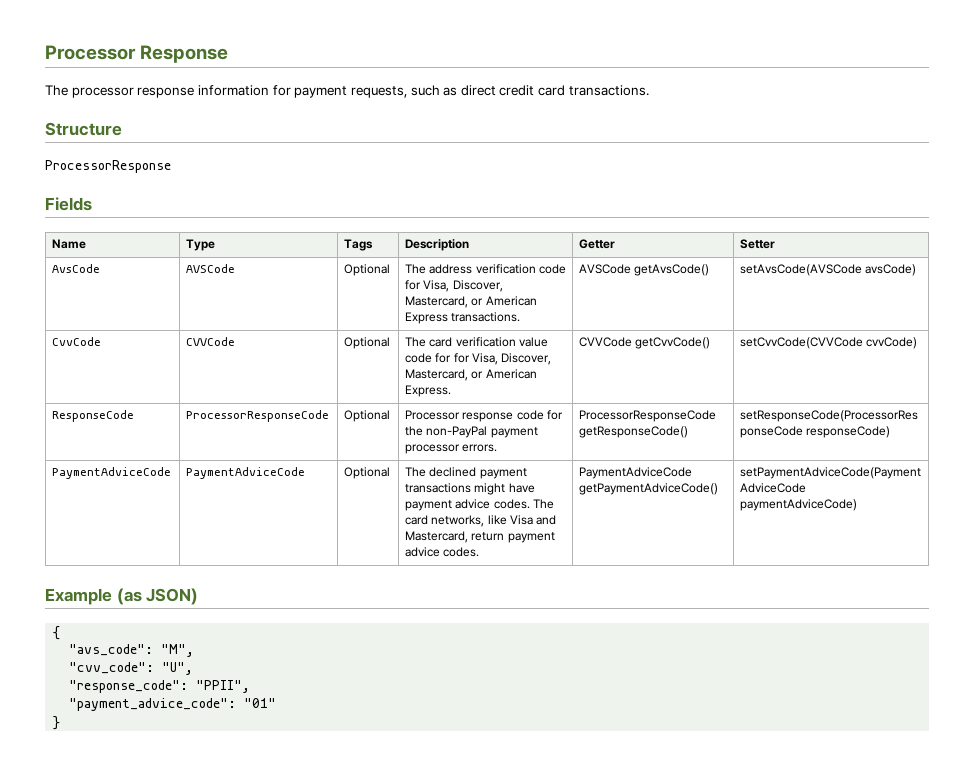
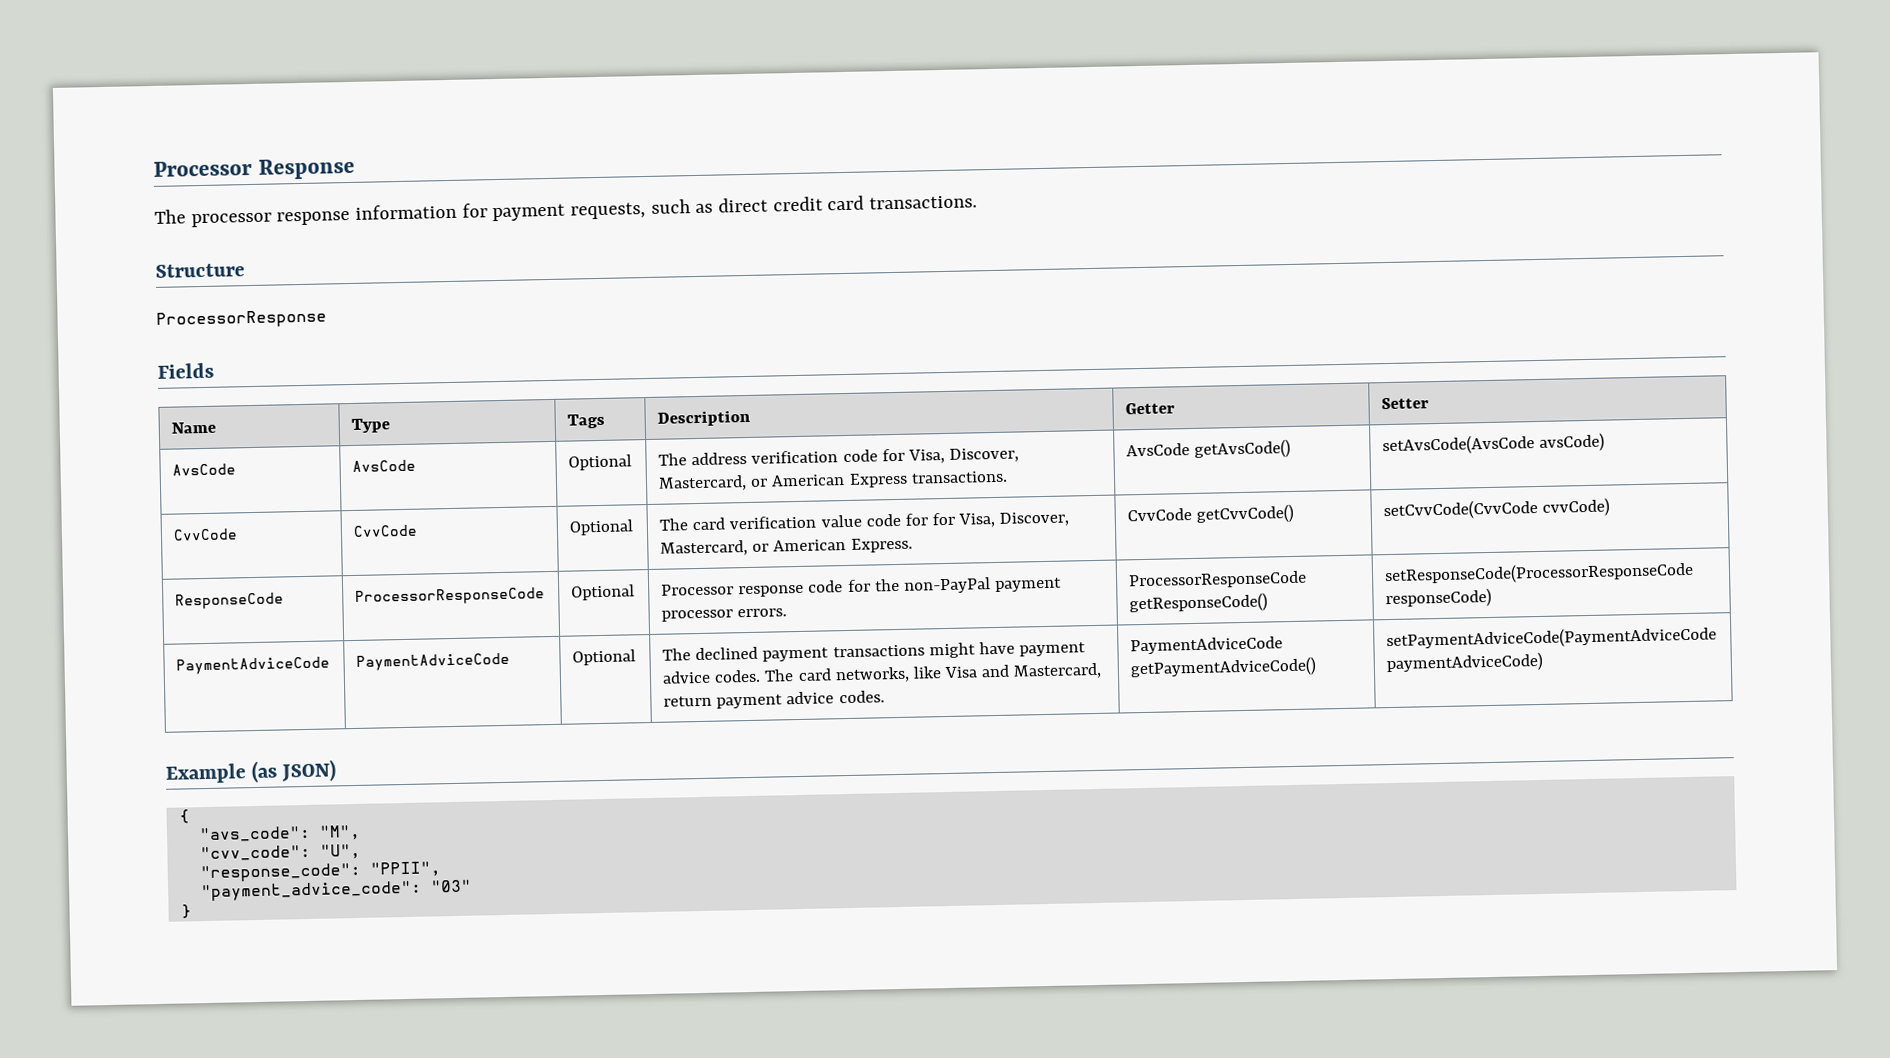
- AvsCode | AVSCode | Optional | The address verification code for Visa, Discover, Mastercard, or American Express transactions. | AVSCode getAvsCode() | setAvsCode(AVSCode avsCode)
+ AvsCode | AvsCode | Optional | The address verification code for Visa, Discover, Mastercard, or American Express transactions. | AvsCode getAvsCode() | setAvsCode(AvsCode avsCode)
- CvvCode | CVVCode | Optional | The card verification value code for for Visa, Discover, Mastercard, or American Express. | CVVCode getCvvCode() | setCvvCode(CVVCode cvvCode)
+ CvvCode | CvvCode | Optional | The card verification value code for for Visa, Discover, Mastercard, or American Express. | CvvCode getCvvCode() | setCvvCode(CvvCode cvvCode)
- "payment_advice_code": "01"
+ "payment_advice_code": "03"

